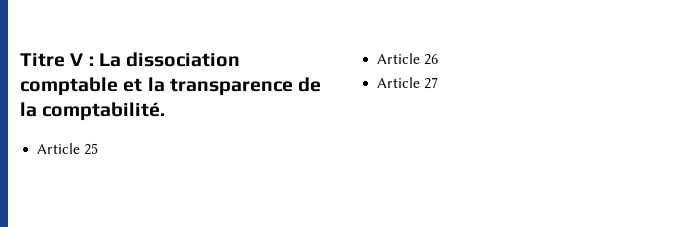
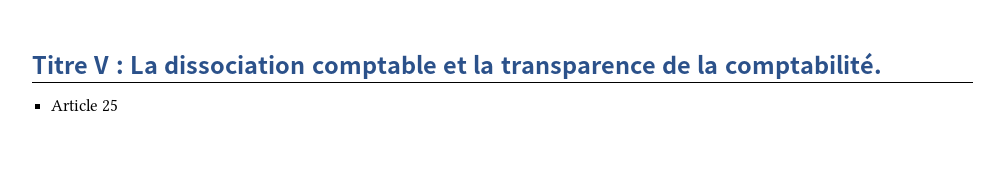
- Article 26
- Article 27

